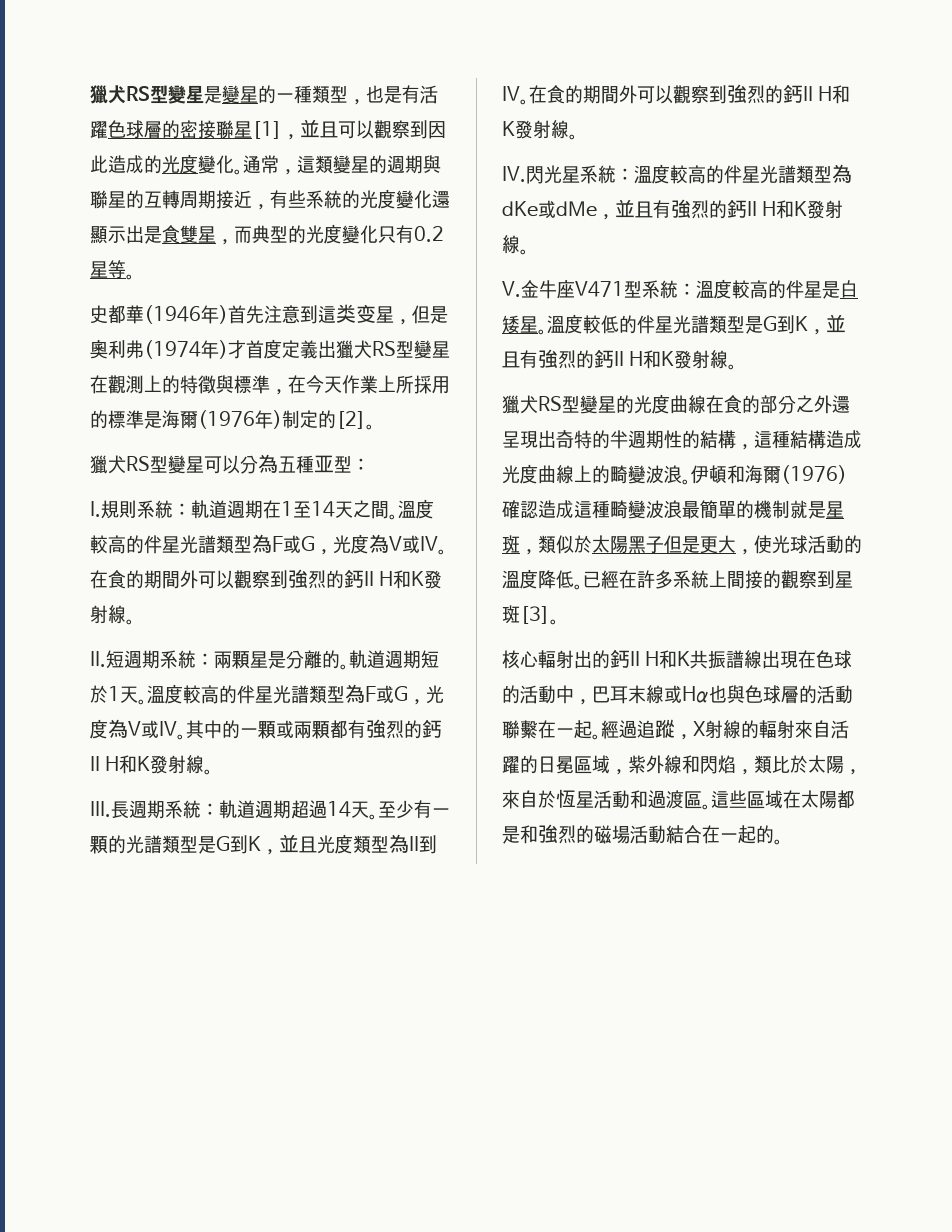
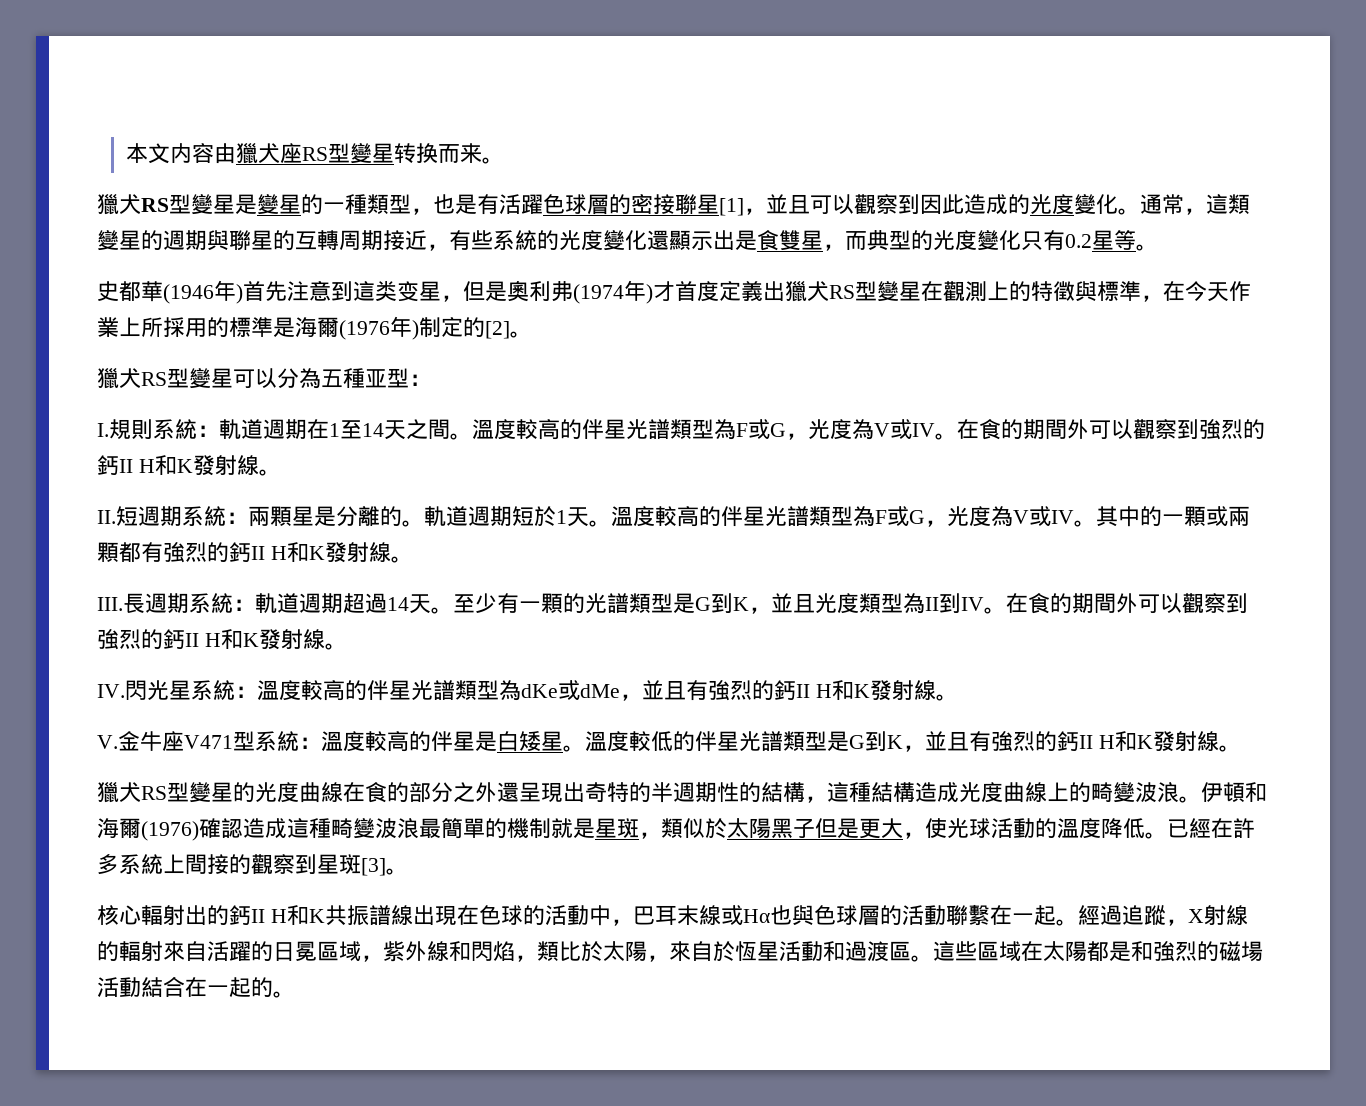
+ 本文内容由獵犬座RS型變星转换而来。

